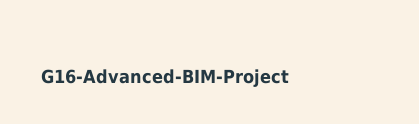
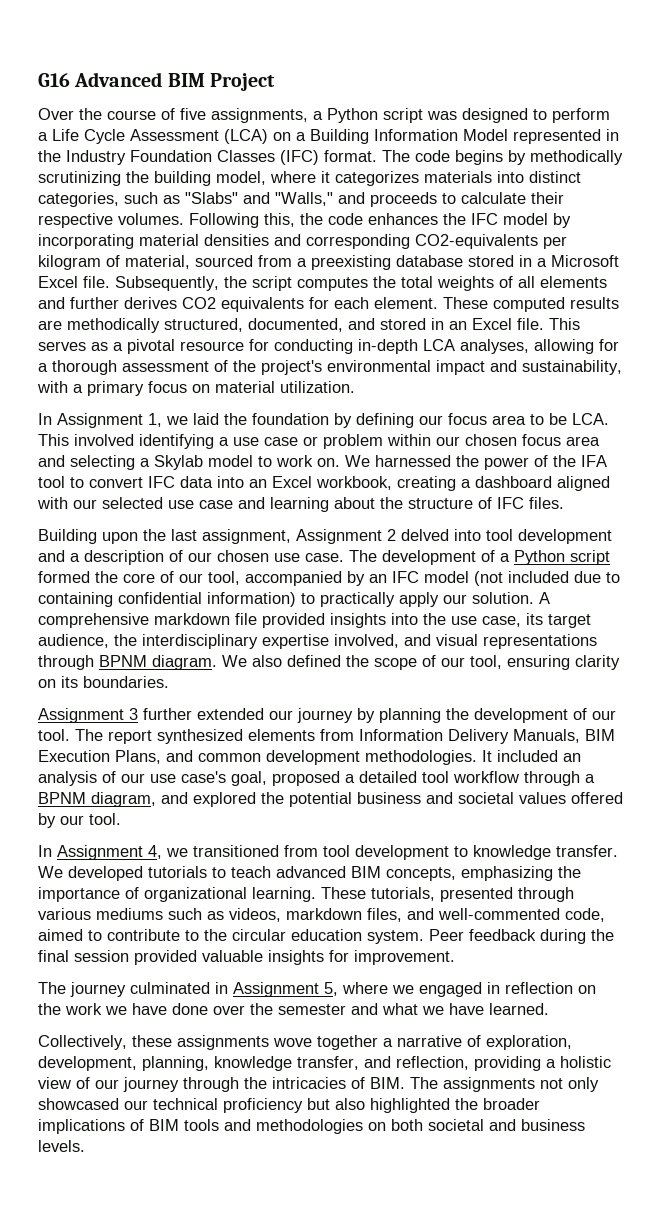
- G16-Advanced-BIM-Project
+ G16 Advanced BIM Project
+ Over the course of five assignments, a Python script was designed to perform a Life Cycle Assessment (LCA) on a Building Information Model represented in the Industry Foundation Classes (IFC) format. The code begins by methodically scrutinizing the building model, where it categorizes materials into distinct categories, such as "Slabs" and "Walls," and proceeds to calculate their respective volumes. Following this, the code enhances the IFC model by incorporating material densities and corresponding CO2-equivalents per kilogram of material, sourced from a preexisting database stored in a Microsoft Excel file. Subsequently, the script computes the total weights of all elements and further derives CO2 equivalents for each element. These computed results are methodically structured, documented, and stored in an Excel file. This serves as a pivotal resource for conducting in-depth LCA analyses, allowing for a thorough assessment of the project's environmental impact and sustainability, with a primary focus on material utilization.
+ In Assignment 1, we laid the foundation by defining our focus area to be LCA. This involved identifying a use case or problem within our chosen focus area and selecting a Skylab model to work on. We harnessed the power of the IFA tool to convert IFC data into an Excel workbook, creating a dashboard aligned with our selected use case and learning about the structure of IFC files.
+ Building upon the last assignment, Assignment 2 delved into tool development and a description of our chosen use case. The development of a Python script formed the core of our tool, accompanied by an IFC model (not included due to containing confidential information) to practically apply our solution. A comprehensive markdown file provided insights into the use case, its target audience, the interdisciplinary expertise involved, and visual representations through BPNM diagram. We also defined the scope of our tool, ensuring clarity on its boundaries.
+ Assignment 3 further extended our journey by planning the development of our tool. The report synthesized elements from Information Delivery Manuals, BIM Execution Plans, and common development methodologies. It included an analysis of our use case's goal, proposed a detailed tool workflow through a BPNM diagram, and explored the potential business and societal values offered by our tool.
+ In Assignment 4, we transitioned from tool development to knowledge transfer. We developed tutorials to teach advanced BIM concepts, emphasizing the importance of organizational learning. These tutorials, presented through various mediums such as videos, markdown files, and well-commented code, aimed to contribute to the circular education system. Peer feedback during the final session provided valuable insights for improvement.
+ The journey culminated in Assignment 5, where we engaged in reflection on the work we have done over the semester and what we have learned.
+ Collectively, these assignments wove together a narrative of exploration, development, planning, knowledge transfer, and reflection, providing a holistic view of our journey through the intricacies of BIM. The assignments not only showcased our technical proficiency but also highlighted the broader implications of BIM tools and methodologies on both societal and business levels.

